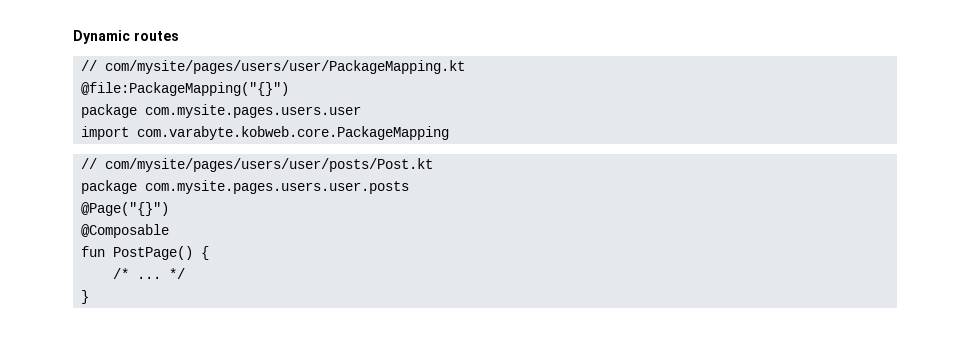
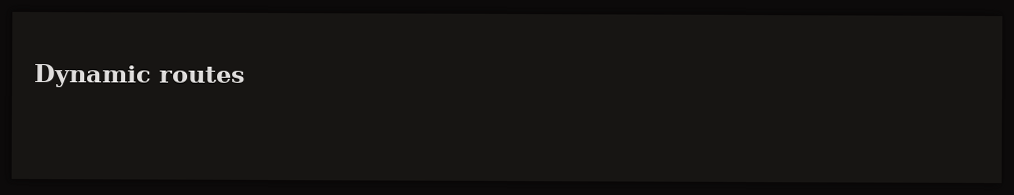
- // com/mysite/pages/users/user/PackageMapping.kt
- @file:PackageMapping("{}")
- package com.mysite.pages.users.user
- import com.varabyte.kobweb.core.PackageMapping
- // com/mysite/pages/users/user/posts/Post.kt
- package com.mysite.pages.users.user.posts
- @Page("{}")
- @Composable
- fun PostPage() {
- /* ... */
- }

